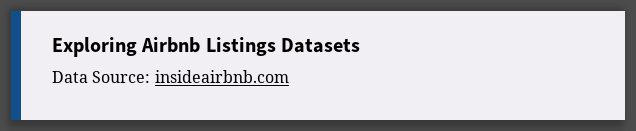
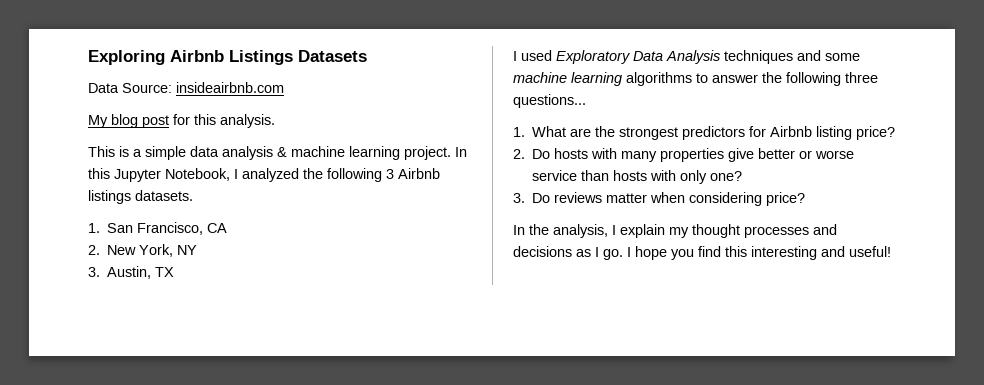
+ My blog post for this analysis.
+ This is a simple data analysis & machine learning project. In this Jupyter Notebook, I analyzed the following 3 Airbnb listings datasets.
+ 1. San Francisco, CA
+ 2. New York, NY
+ 3. Austin, TX
+ I used Exploratory Data Analysis techniques and some machine learning algorithms to answer the following three questions...
+ 1. What are the strongest predictors for Airbnb listing price?
+ 2. Do hosts with many properties give better or worse service than hosts with only one?
+ 3. Do reviews matter when considering price?
+ In the analysis, I explain my thought processes and decisions as I go. I hope you find this interesting and useful!

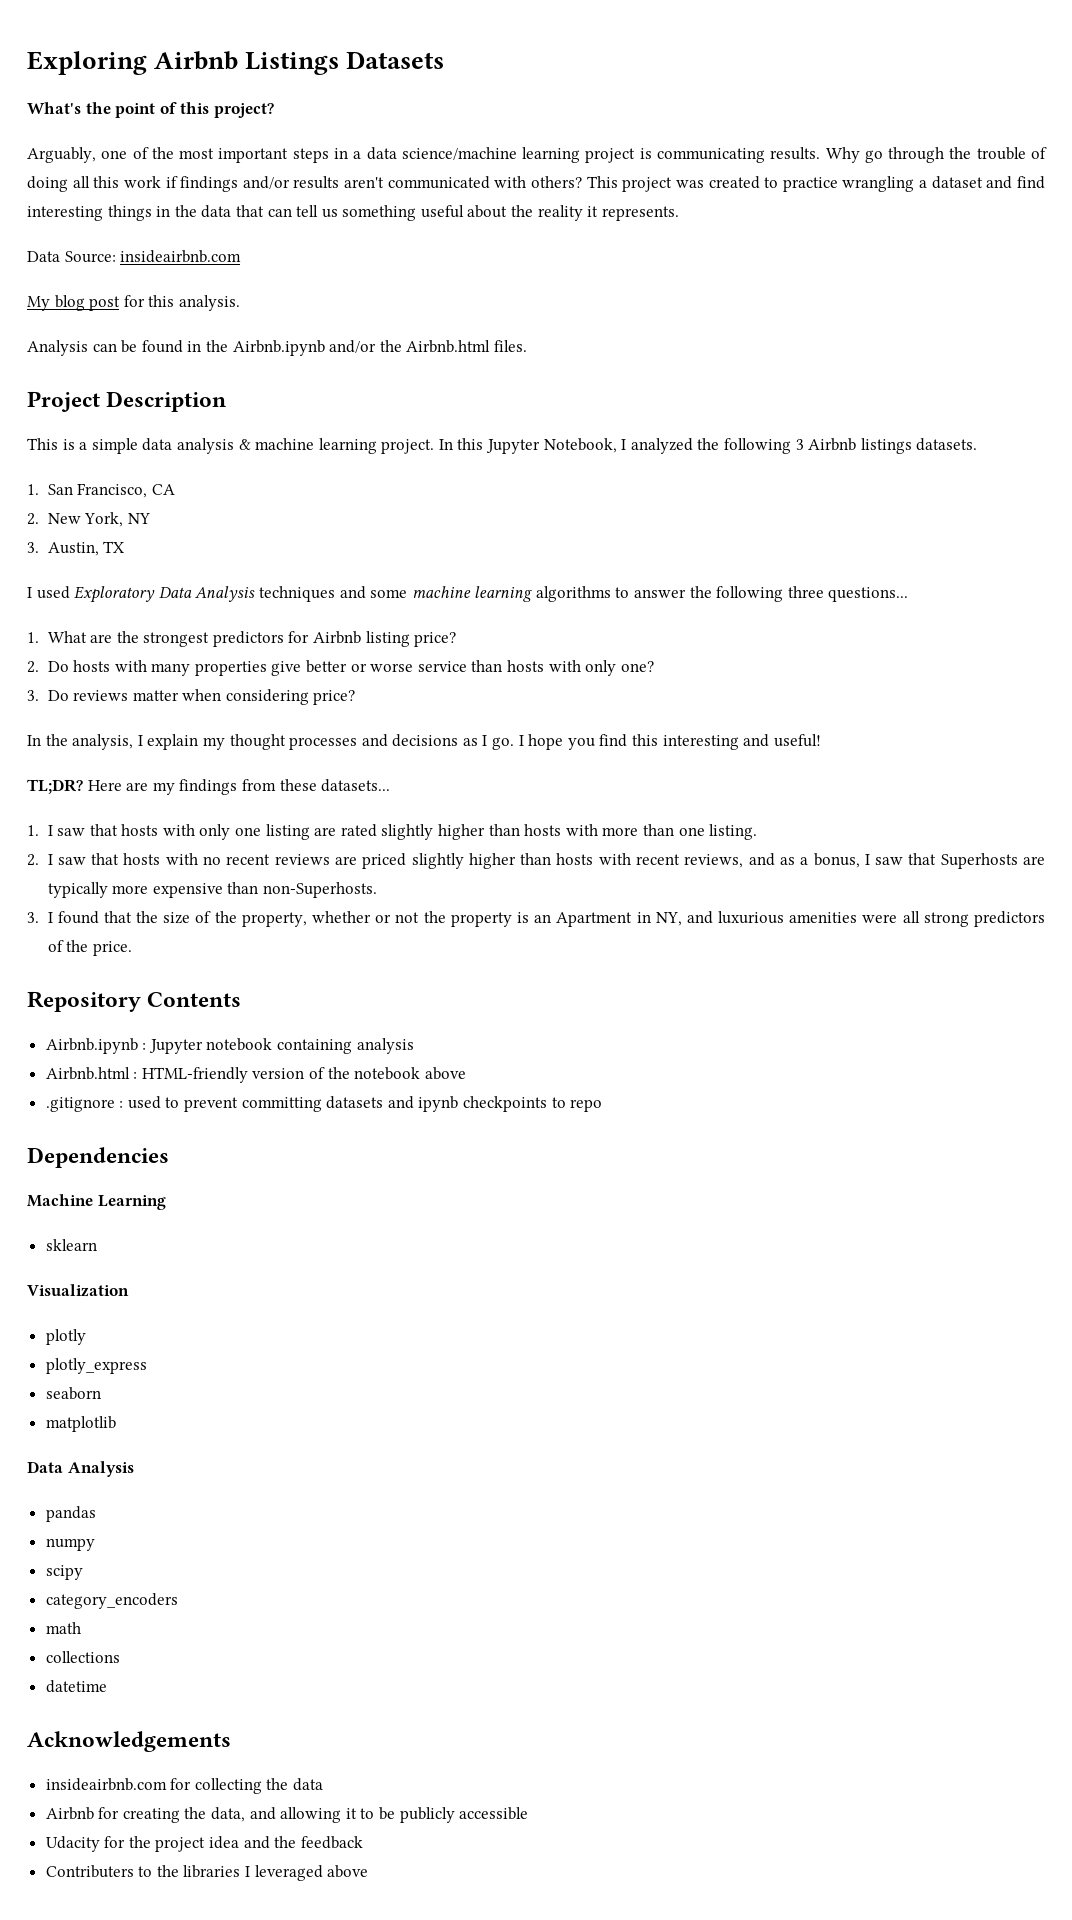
+ What's the point of this project?
+ Arguably, one of the most important steps in a data science/machine learning project is communicating results. Why go through the trouble of doing all this work if findings and/or results aren't communicated with others? This project was created to practice wrangling a dataset and find interesting things in the data that can tell us something useful about the reality it represents.
+ Analysis can be found in the Airbnb.ipynb and/or the Airbnb.html files.
+ Project Description
+ TL;DR? Here are my findings from these datasets...
+ 1. I saw that hosts with only one listing are rated slightly higher than hosts with more than one listing.
+ 2. I saw that hosts with no recent reviews are priced slightly higher than hosts with recent reviews, and as a bonus, I saw that Superhosts are typically more expensive than non-Superhosts.
+ 3. I found that the size of the property, whether or not the property is an Apartment in NY, and luxurious amenities were all strong predictors of the price.
+ Repository Contents
+ Airbnb.ipynb : Jupyter notebook containing analysis
+ Airbnb.html : HTML-friendly version of the notebook above
+ .gitignore : used to prevent committing datasets and ipynb checkpoints to repo
+ Dependencies
+ Machine Learning
+ sklearn
+ Visualization
+ plotly
+ plotly_express
+ seaborn
+ matplotlib
+ Data Analysis
+ pandas
+ numpy
+ scipy
+ category_encoders
+ math
+ collections
+ datetime
+ Acknowledgements
+ insideairbnb.com for collecting the data
+ Airbnb for creating the data, and allowing it to be publicly accessible
+ Udacity for the project idea and the feedback
+ Contributers to the libraries I leveraged above

